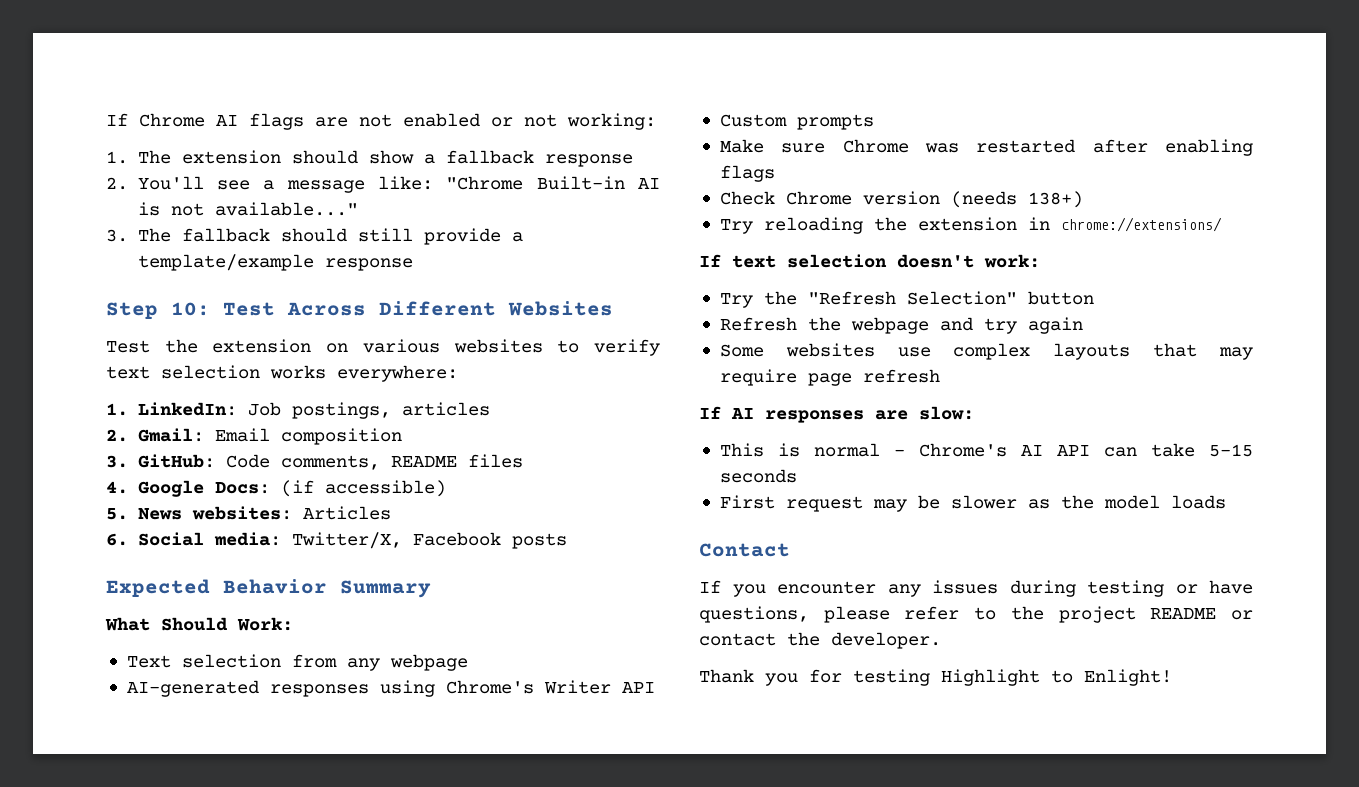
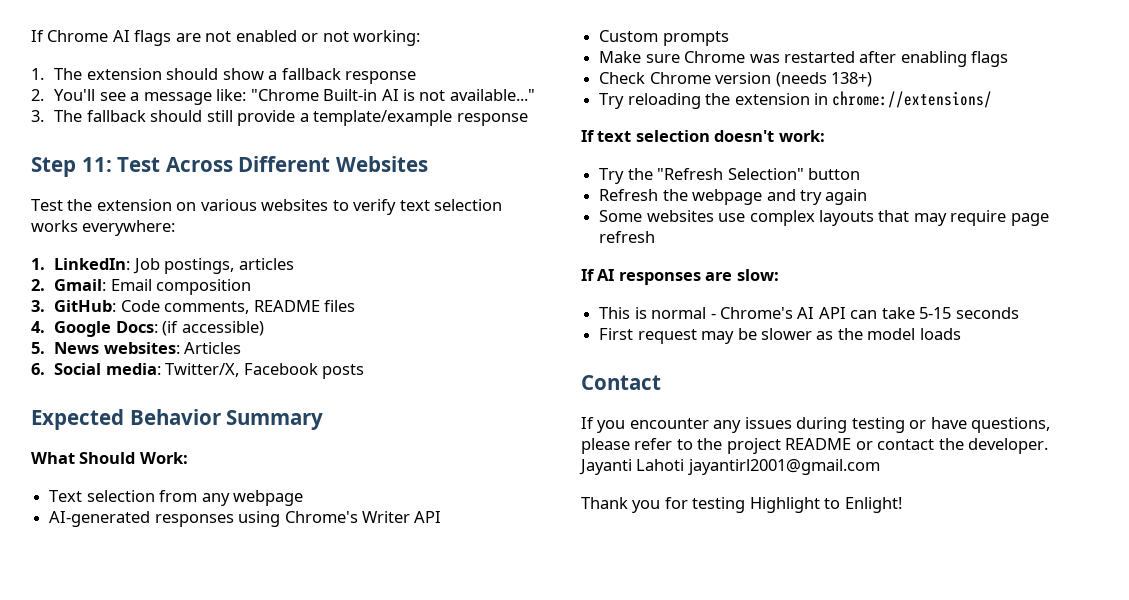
- Step 10: Test Across Different Websites
+ Step 11: Test Across Different Websites
+ Jayanti Lahoti jayantirl2001@gmail.com

